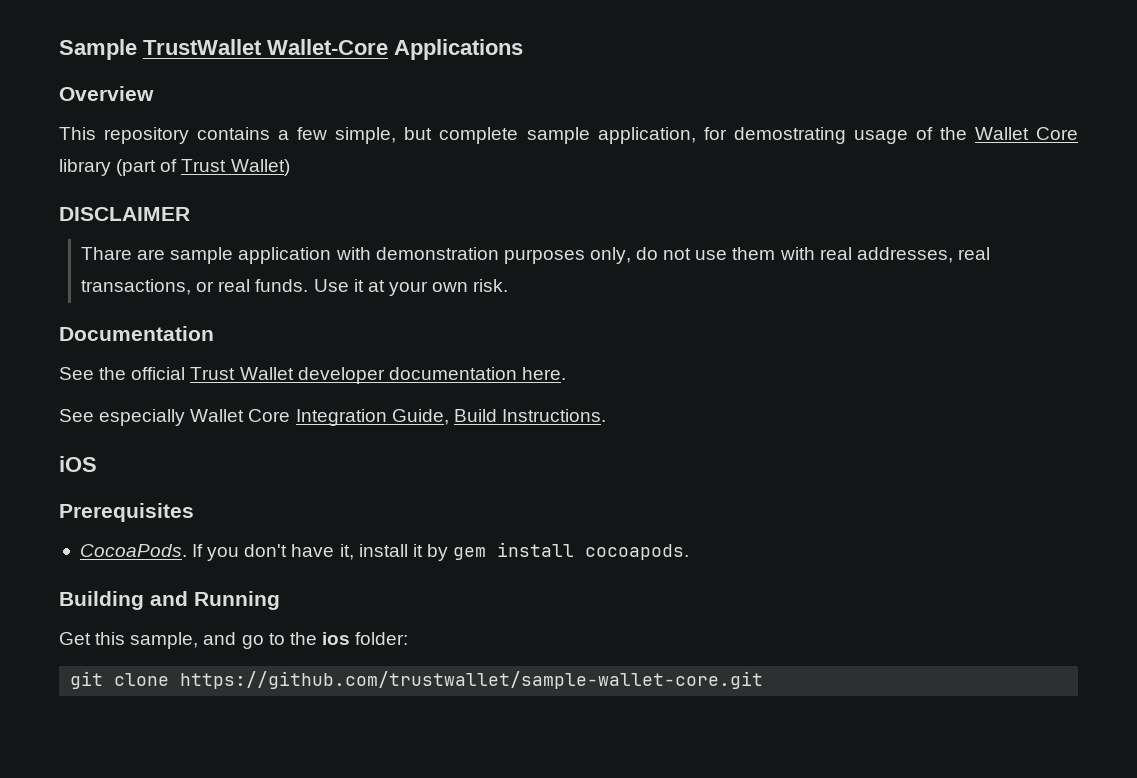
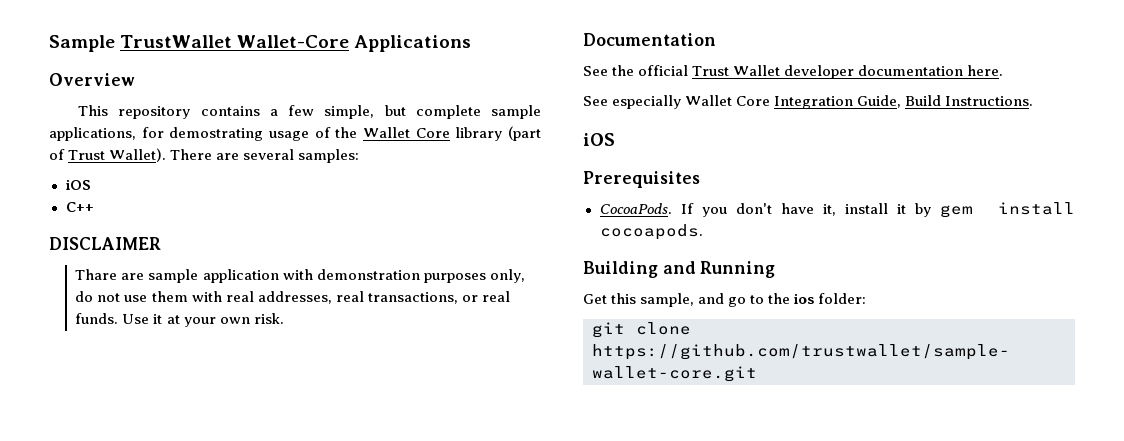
- This repository contains a few simple, but complete sample application, for demostrating usage of the Wallet Core library (part of Trust Wallet)
+ This repository contains a few simple, but complete sample applications, for demostrating usage of the Wallet Core library (part of Trust Wallet). There are several samples:
+ iOS
+ C++

